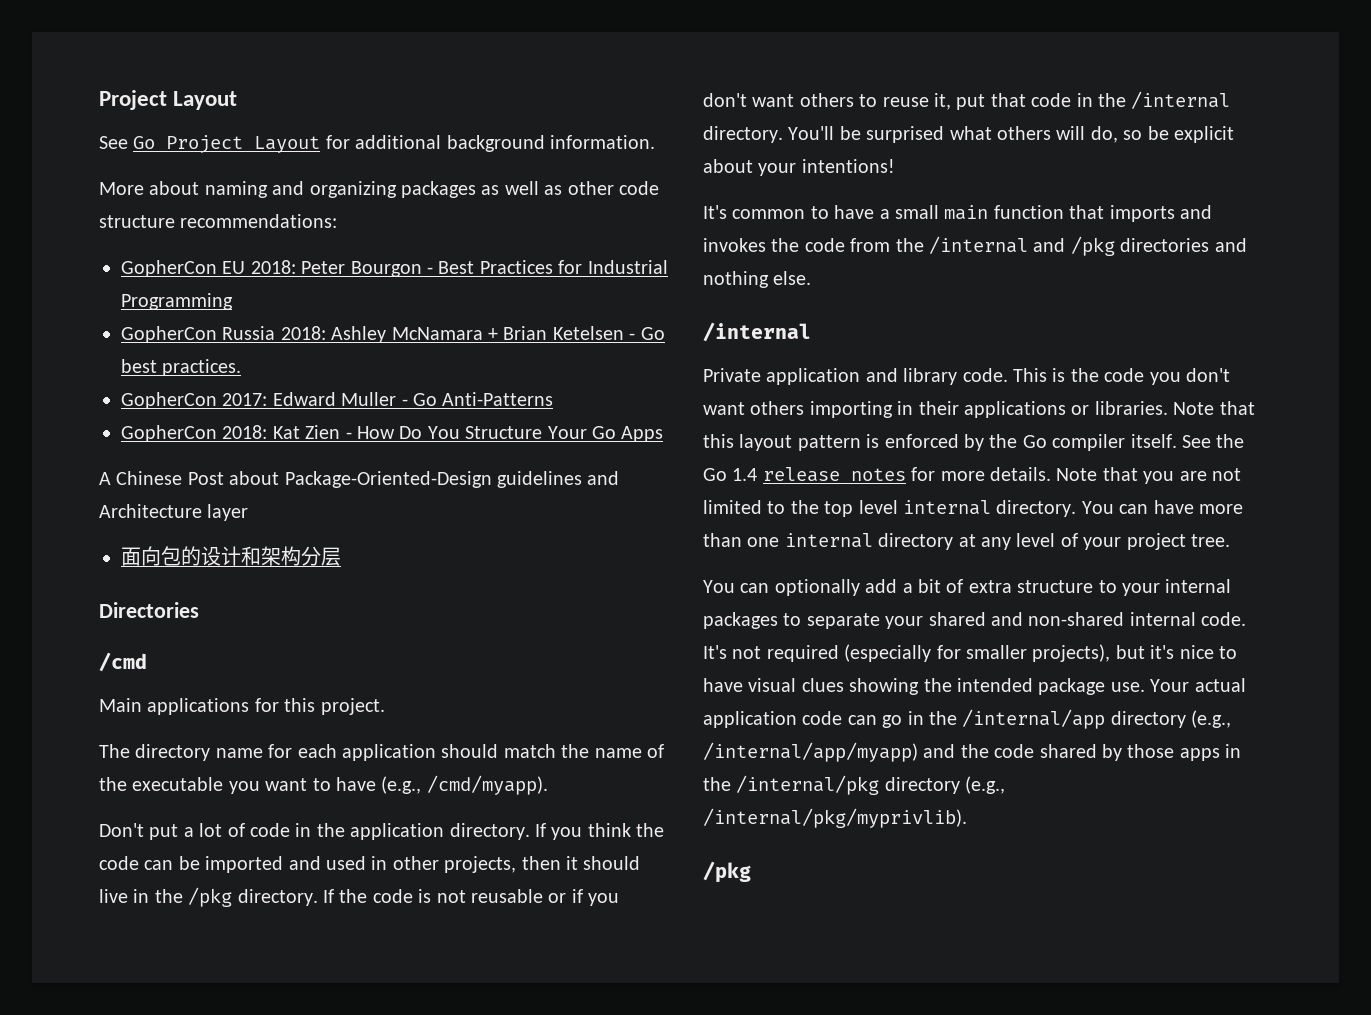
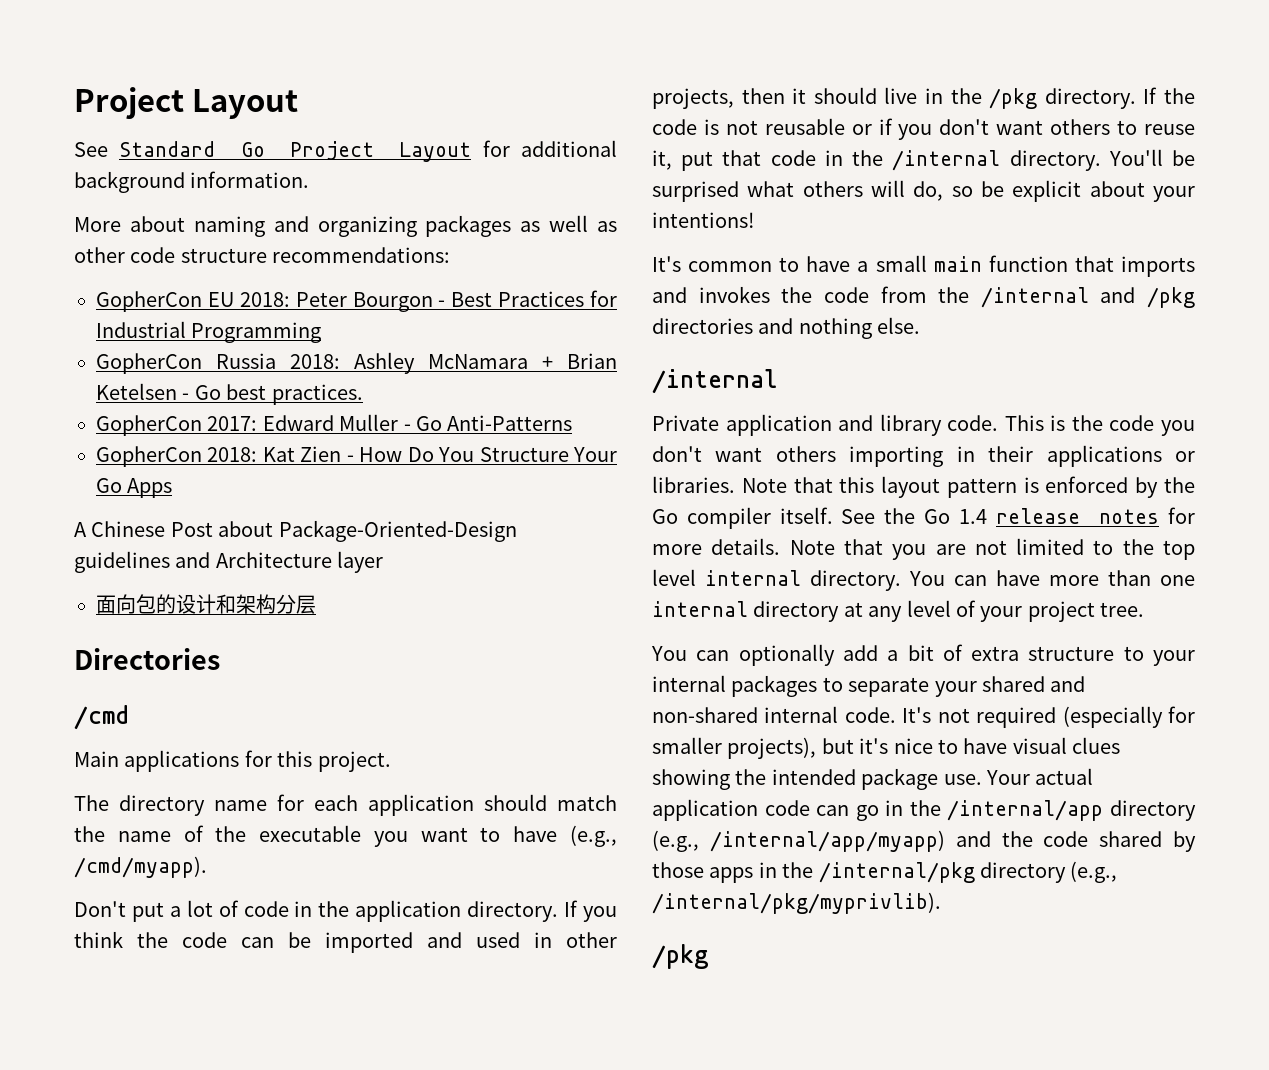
- See Go Project Layout for additional background information.
+ See Standard Go Project Layout for additional background information.

